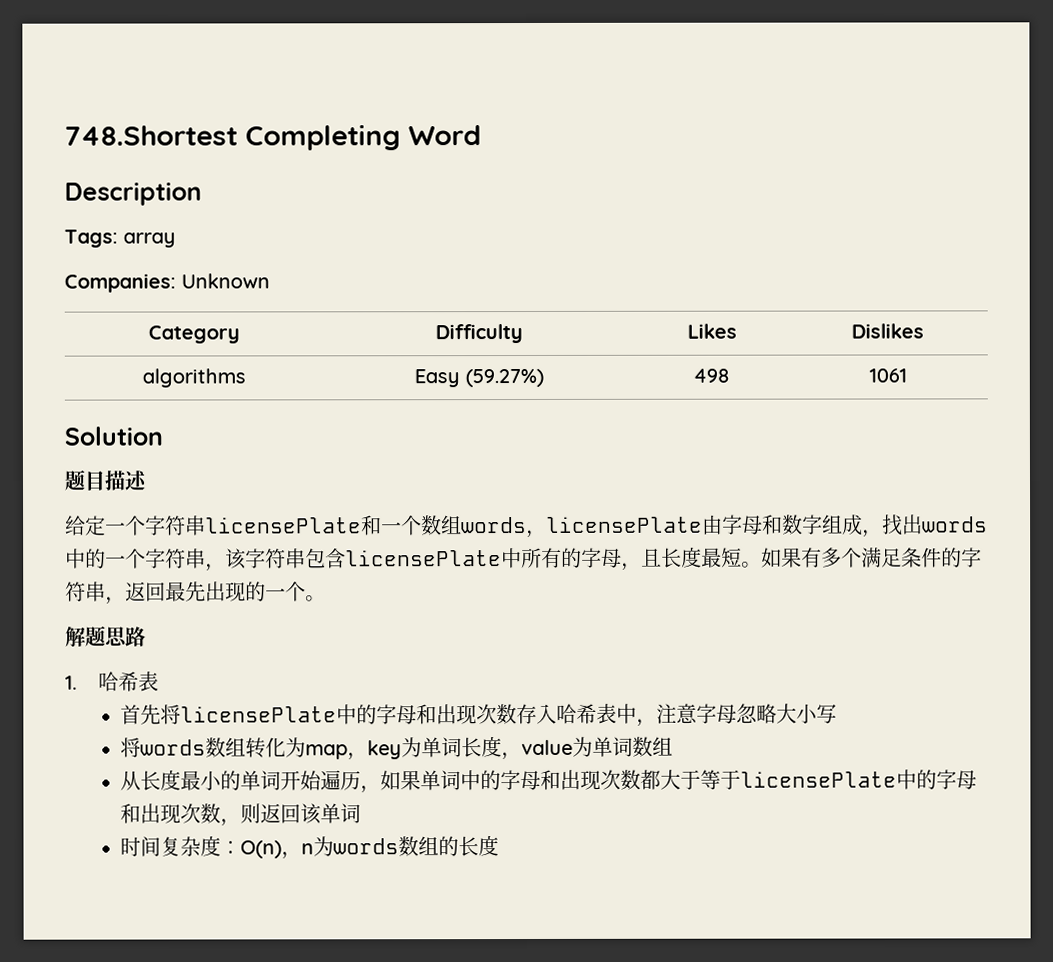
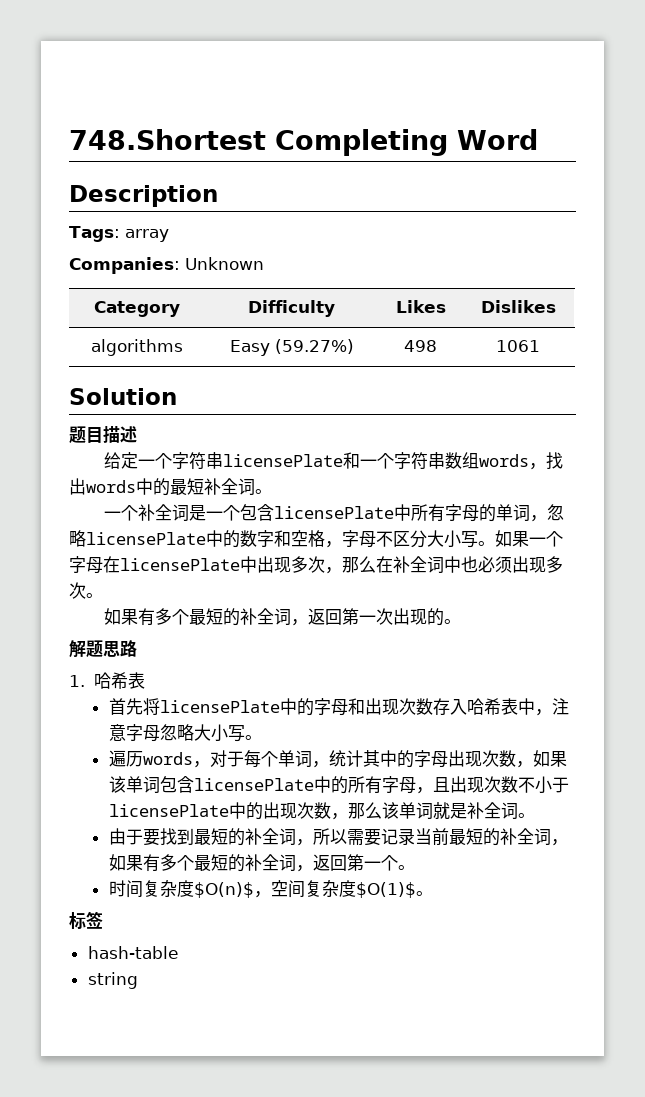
- 给定一个字符串licensePlate和一个数组words，licensePlate由字母和数字组成，找出words中的一个字符串，该字符串包含licensePlate中所有的字母，且长度最短。如果有多个满足条件的字符串，返回最先出现的一个。
+ 给定一个字符串licensePlate和一个字符串数组words，找出words中的最短补全词。
+ 一个补全词是一个包含licensePlate中所有字母的单词，忽略licensePlate中的数字和空格，字母不区分大小写。如果一个字母在licensePlate中出现多次，那么在补全词中也必须出现多次。
+ 如果有多个最短的补全词，返回第一次出现的。
- 首先将licensePlate中的字母和出现次数存入哈希表中，注意字母忽略大小写
- 将words数组转化为map，key为单词长度，value为单词数组
- 从长度最小的单词开始遍历，如果单词中的字母和出现次数都大于等于licensePlate中的字母和出现次数，则返回该单词
- 时间复杂度：O(n)，n为words数组的长度
+ 首先将licensePlate中的字母和出现次数存入哈希表中，注意字母忽略大小写。
+ 遍历words，对于每个单词，统计其中的字母出现次数，如果该单词包含licensePlate中的所有字母，且出现次数不小于licensePlate中的出现次数，那么该单词就是补全词。
+ 由于要找到最短的补全词，所以需要记录当前最短的补全词，如果有多个最短的补全词，返回第一个。
+ 时间复杂度$O(n)$，空间复杂度$O(1)$。
+ 标签
+ hash-table
+ string

